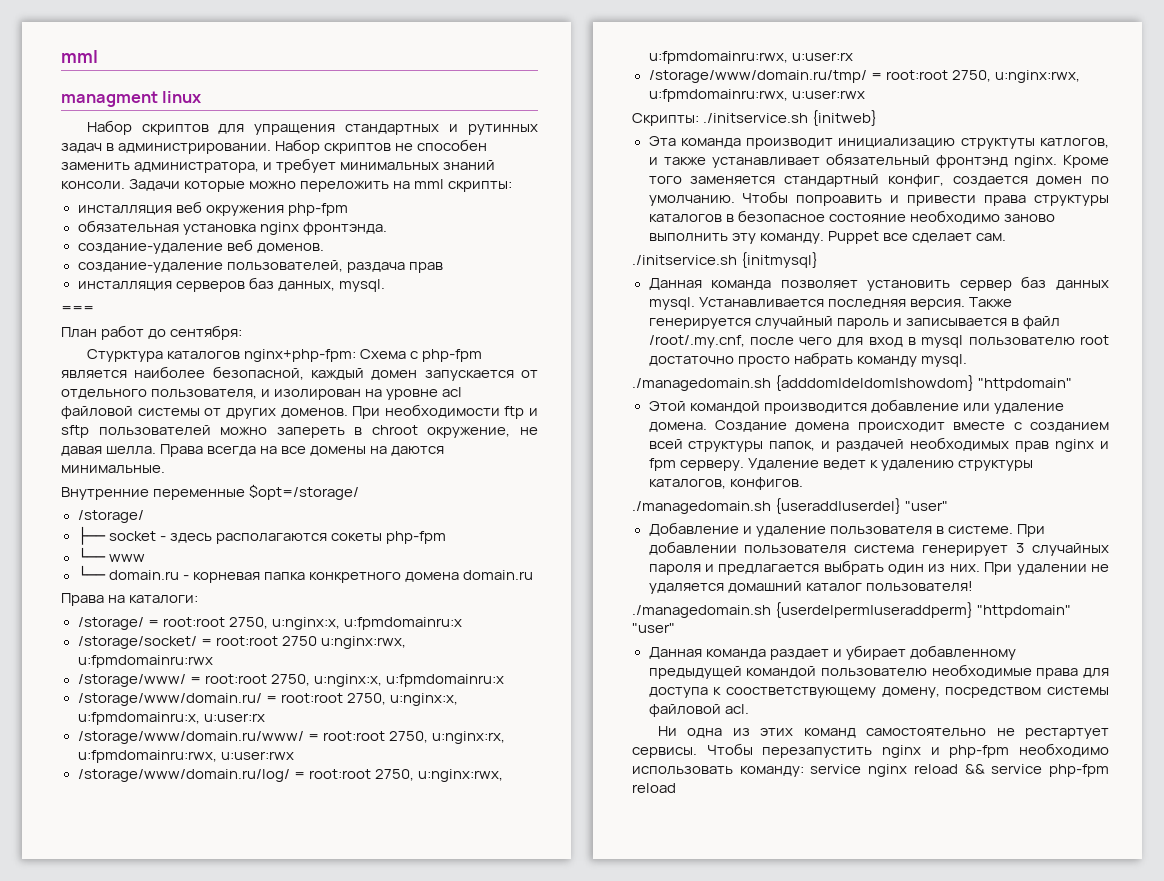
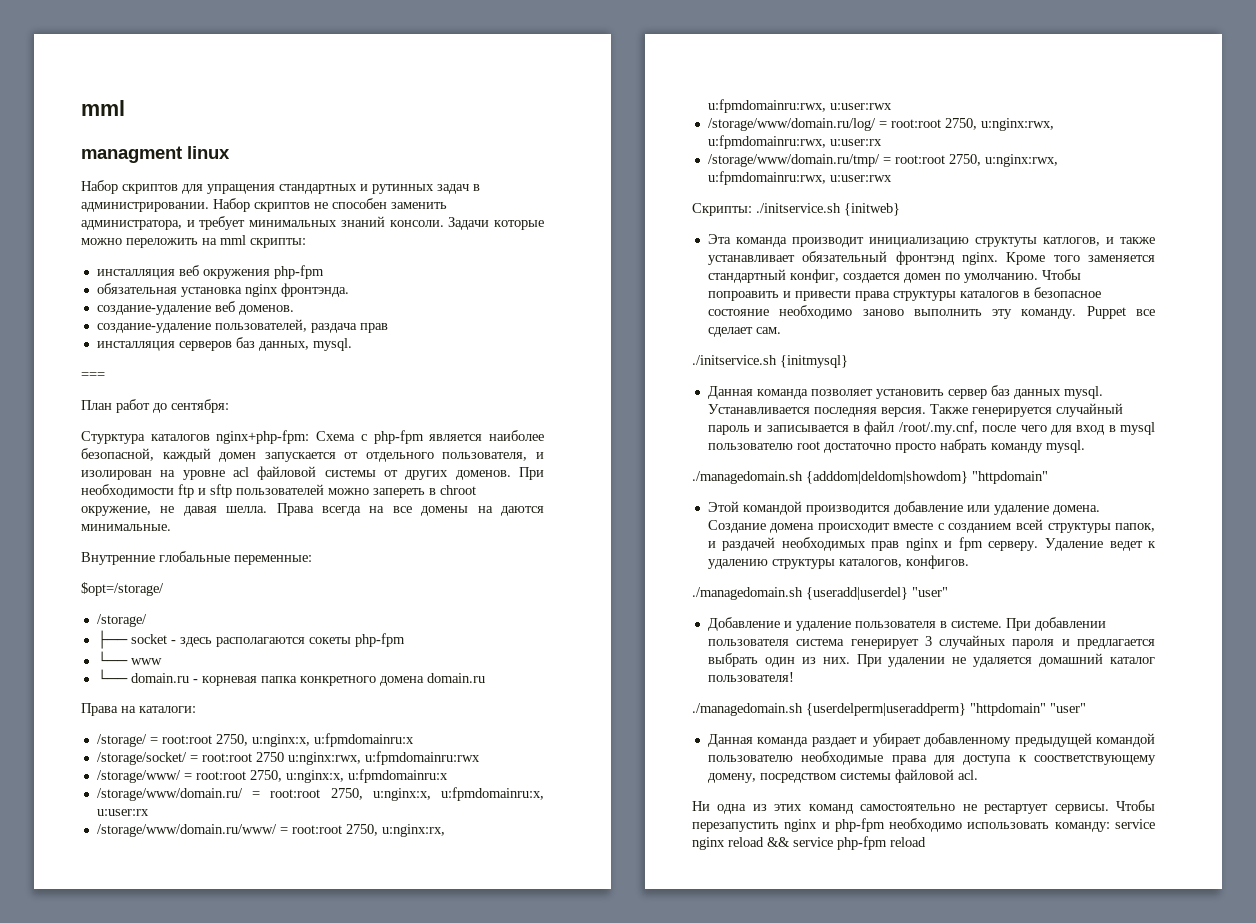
- Внутренние переменные $opt=/storage/
+ Внутренние глобальные переменные:
+ $opt=/storage/

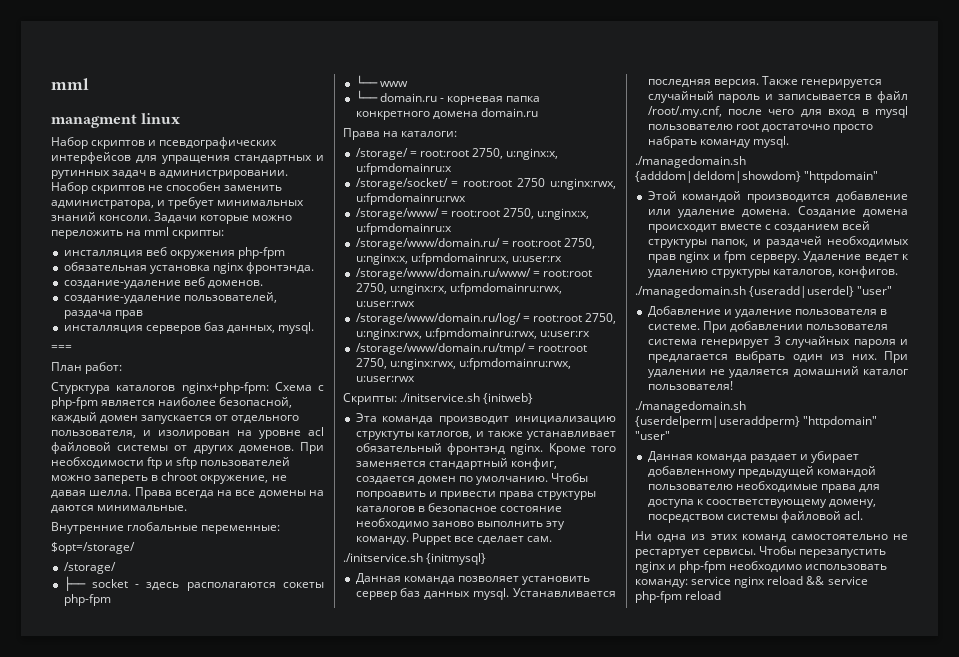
- Набор скриптов для упращения стандартных и рутинных задач в администрировании.
+ Набор скриптов и псевдографических интерфейсов для упращения стандартных и рутинных задач в администрировании.
- План работ до сентября:
+ План работ:

